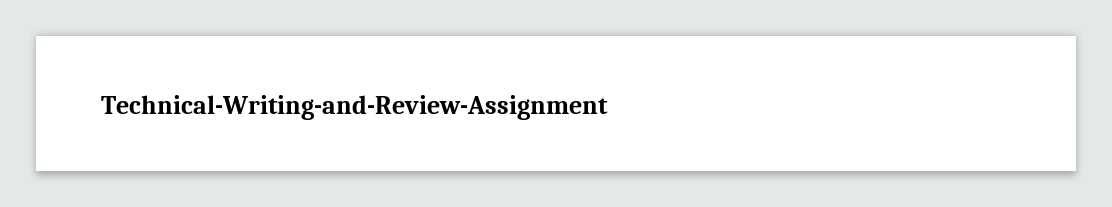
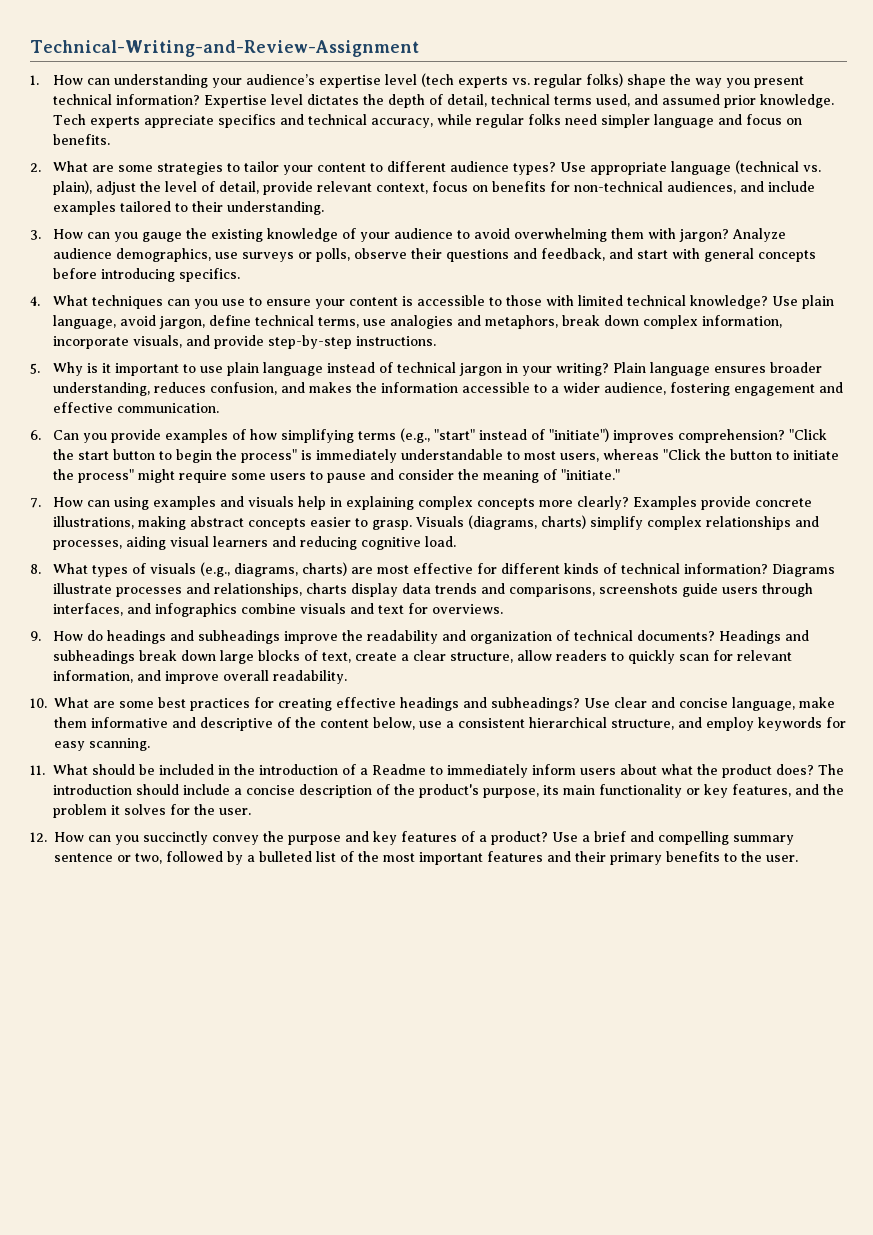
+ 1. How can understanding your audience’s expertise level (tech experts vs. regular folks) shape the way you present technical information? Expertise level dictates the depth of detail, technical terms used, and assumed prior knowledge. Tech experts appreciate specifics and technical accuracy, while regular folks need simpler language and focus on benefits.
+ 2. What are some strategies to tailor your content to different audience types? Use appropriate language (technical vs. plain), adjust the level of detail, provide relevant context, focus on benefits for non-technical audiences, and include examples tailored to their understanding.
+ 3. How can you gauge the existing knowledge of your audience to avoid overwhelming them with jargon? Analyze audience demographics, use surveys or polls, observe their questions and feedback, and start with general concepts before introducing specifics.
+ 4. What techniques can you use to ensure your content is accessible to those with limited technical knowledge? Use plain language, avoid jargon, define technical terms, use analogies and metaphors, break down complex information, incorporate visuals, and provide step-by-step instructions.
+ 5. Why is it important to use plain language instead of technical jargon in your writing? Plain language ensures broader understanding, reduces confusion, and makes the information accessible to a wider audience, fostering engagement and effective communication.
+ 6. Can you provide examples of how simplifying terms (e.g., "start" instead of "initiate") improves comprehension? "Click the start button to begin the process" is immediately understandable to most users, whereas "Click the button to initiate the process" might require some users to pause and consider the meaning of "initiate."
+ 7. How can using examples and visuals help in explaining complex concepts more clearly? Examples provide concrete illustrations, making abstract concepts easier to grasp. Visuals (diagrams, charts) simplify complex relationships and processes, aiding visual learners and reducing cognitive load.
+ 8. What types of visuals (e.g., diagrams, charts) are most effective for different kinds of technical information? Diagrams illustrate processes and relationships, charts display data trends and comparisons, screenshots guide users through interfaces, and infographics combine visuals and text for overviews.
+ 9. How do headings and subheadings improve the readability and organization of technical documents? Headings and subheadings break down large blocks of text, create a clear structure, allow readers to quickly scan for relevant information, and improve overall readability.
+ 10. What are some best practices for creating effective headings and subheadings? Use clear and concise language, make them informative and descriptive of the content below, use a consistent hierarchical structure, and employ keywords for easy scanning.
+ 11. What should be included in the introduction of a Readme to immediately inform users about what the product does? The introduction should include a concise description of the product's purpose, its main functionality or key features, and the problem it solves for the user.
+ 12. How can you succinctly convey the purpose and key features of a product? Use a brief and compelling summary sentence or two, followed by a bulleted list of the most important features and their primary benefits to the user.

